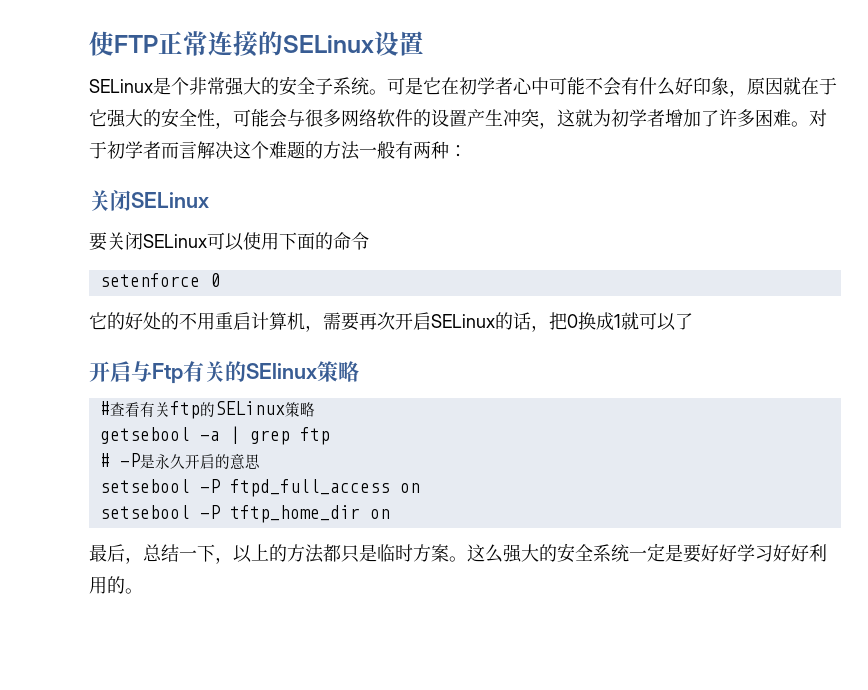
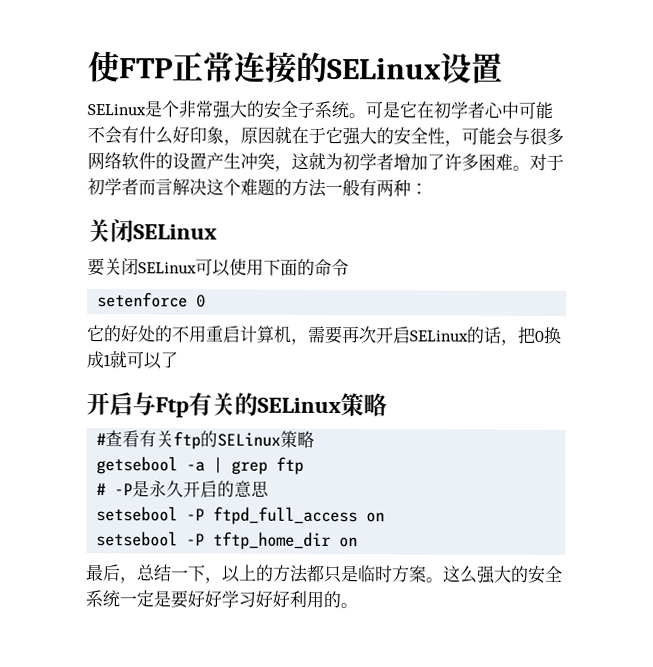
- 开启与Ftp有关的SElinux策略
+ 开启与Ftp有关的SELinux策略

